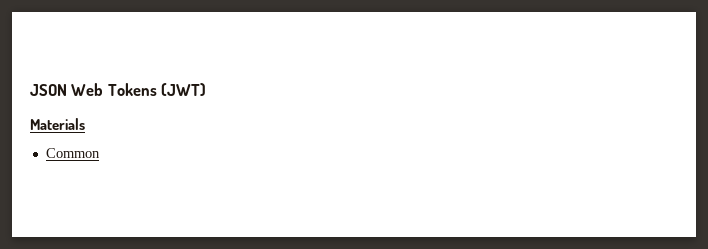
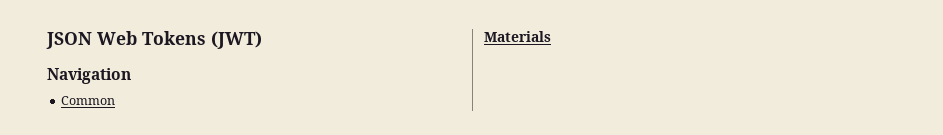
- Materials
+ Navigation
+ Materials

